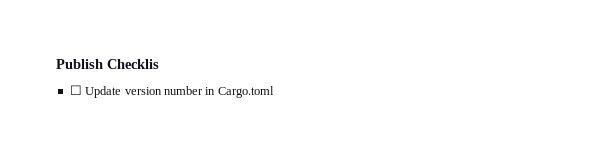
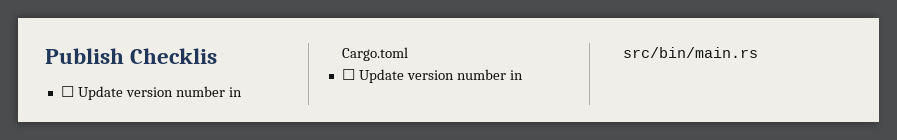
+ ☐ Update version number in src/bin/main.rs

